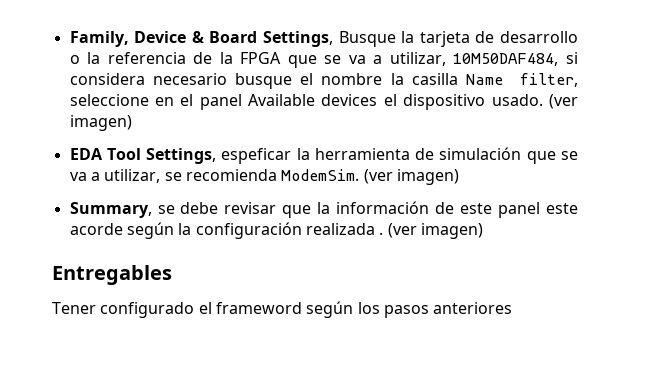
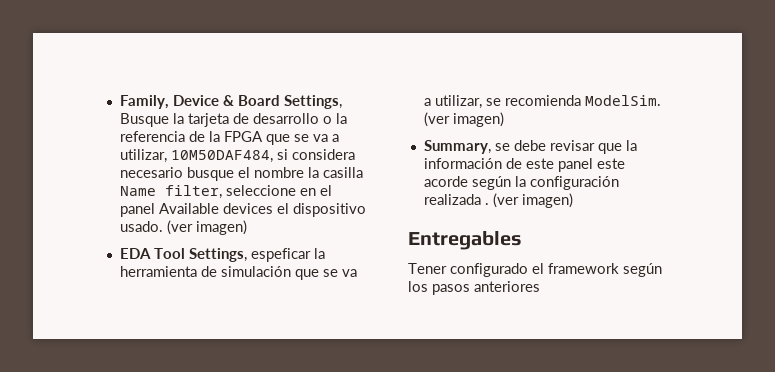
- EDA Tool Settings, espeficar la herramienta de simulación que se va a utilizar, se recomienda ModemSim.
+ EDA Tool Settings, espeficar la herramienta de simulación que se va a utilizar, se recomienda ModelSim.
- Tener configurado el frameword según los pasos anteriores
+ Tener configurado el framework según los pasos anteriores

